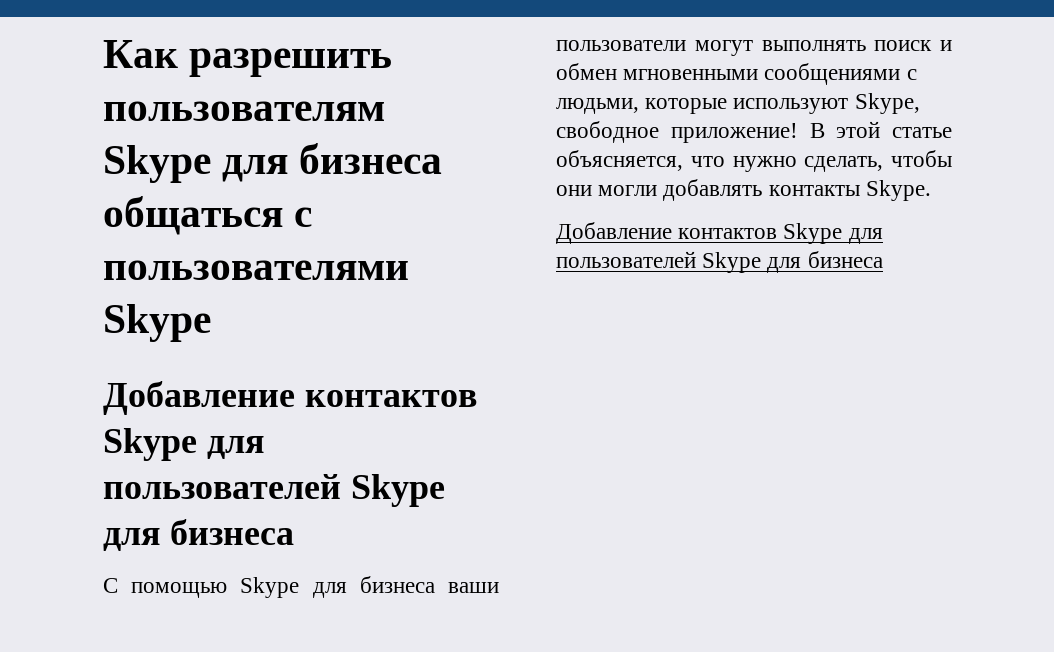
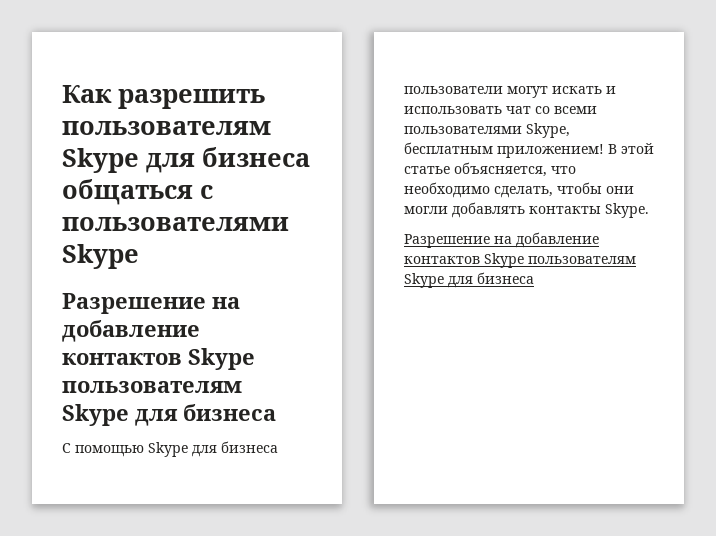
  Как разрешить пользователям Skype для бизнеса общаться с пользователями Skype
- Добавление контактов Skype для пользователей Skype для бизнеса
+ Разрешение на добавление контактов Skype пользователям Skype для бизнеса
- С помощью Skype для бизнеса ваши пользователи могут выполнять поиск и обмен мгновенными сообщениями с людьми, которые используют Skype, свободное приложение!
+ С помощью Skype для бизнеса пользователи могут искать и использовать чат со всеми пользователями Skype, бесплатным приложением!
- В этой статье объясняется, что нужно сделать, чтобы они могли добавлять контакты Skype.
- Добавление контактов Skype для пользователей Skype для бизнеса
+ В этой статье объясняется, что необходимо сделать, чтобы они могли добавлять контакты Skype.
+ Разрешение на добавление контактов Skype пользователям Skype для бизнеса

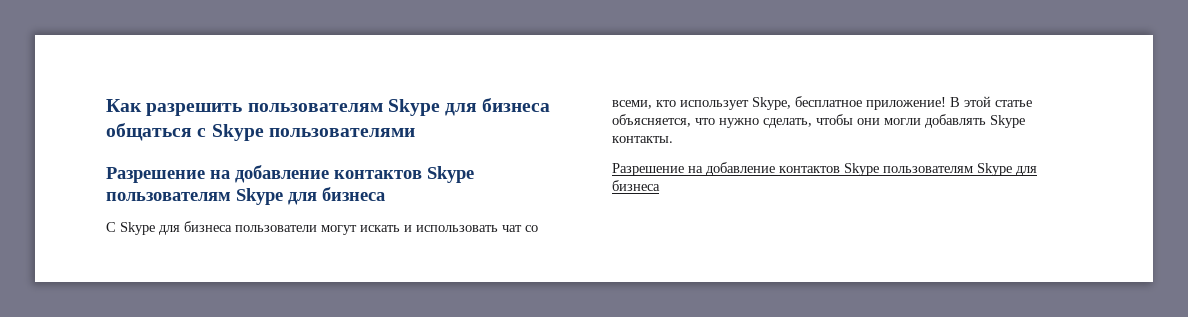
- Как разрешить пользователям Skype для бизнеса общаться с пользователями Skype
+ Как разрешить пользователям Skype для бизнеса общаться с Skype пользователями
- С помощью Skype для бизнеса пользователи могут искать и использовать чат со всеми пользователями Skype, бесплатным приложением!
+ С Skype для бизнеса пользователи могут искать и использовать чат со всеми, кто использует Skype, бесплатное приложение!
- В этой статье объясняется, что необходимо сделать, чтобы они могли добавлять контакты Skype.
+ В этой статье объясняется, что нужно сделать, чтобы они могли добавлять Skype контакты.

